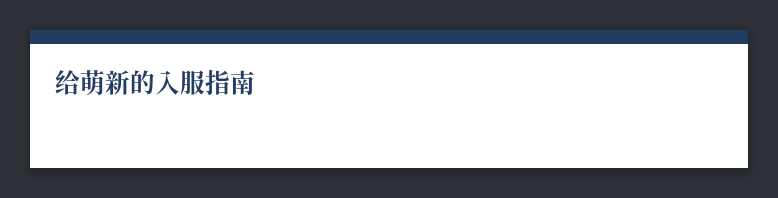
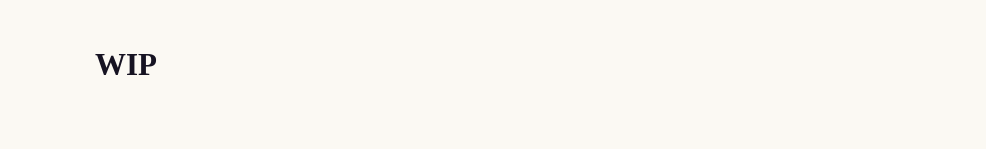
- 给萌新的入服指南
+ WIP

